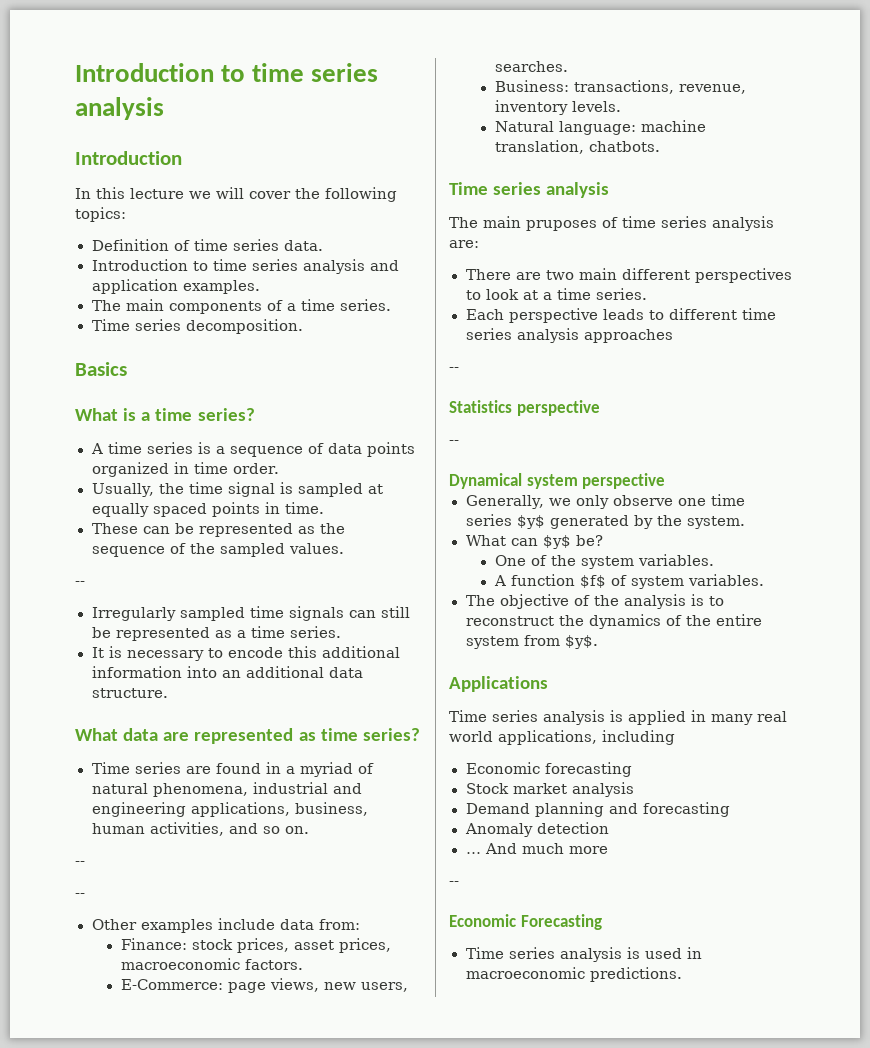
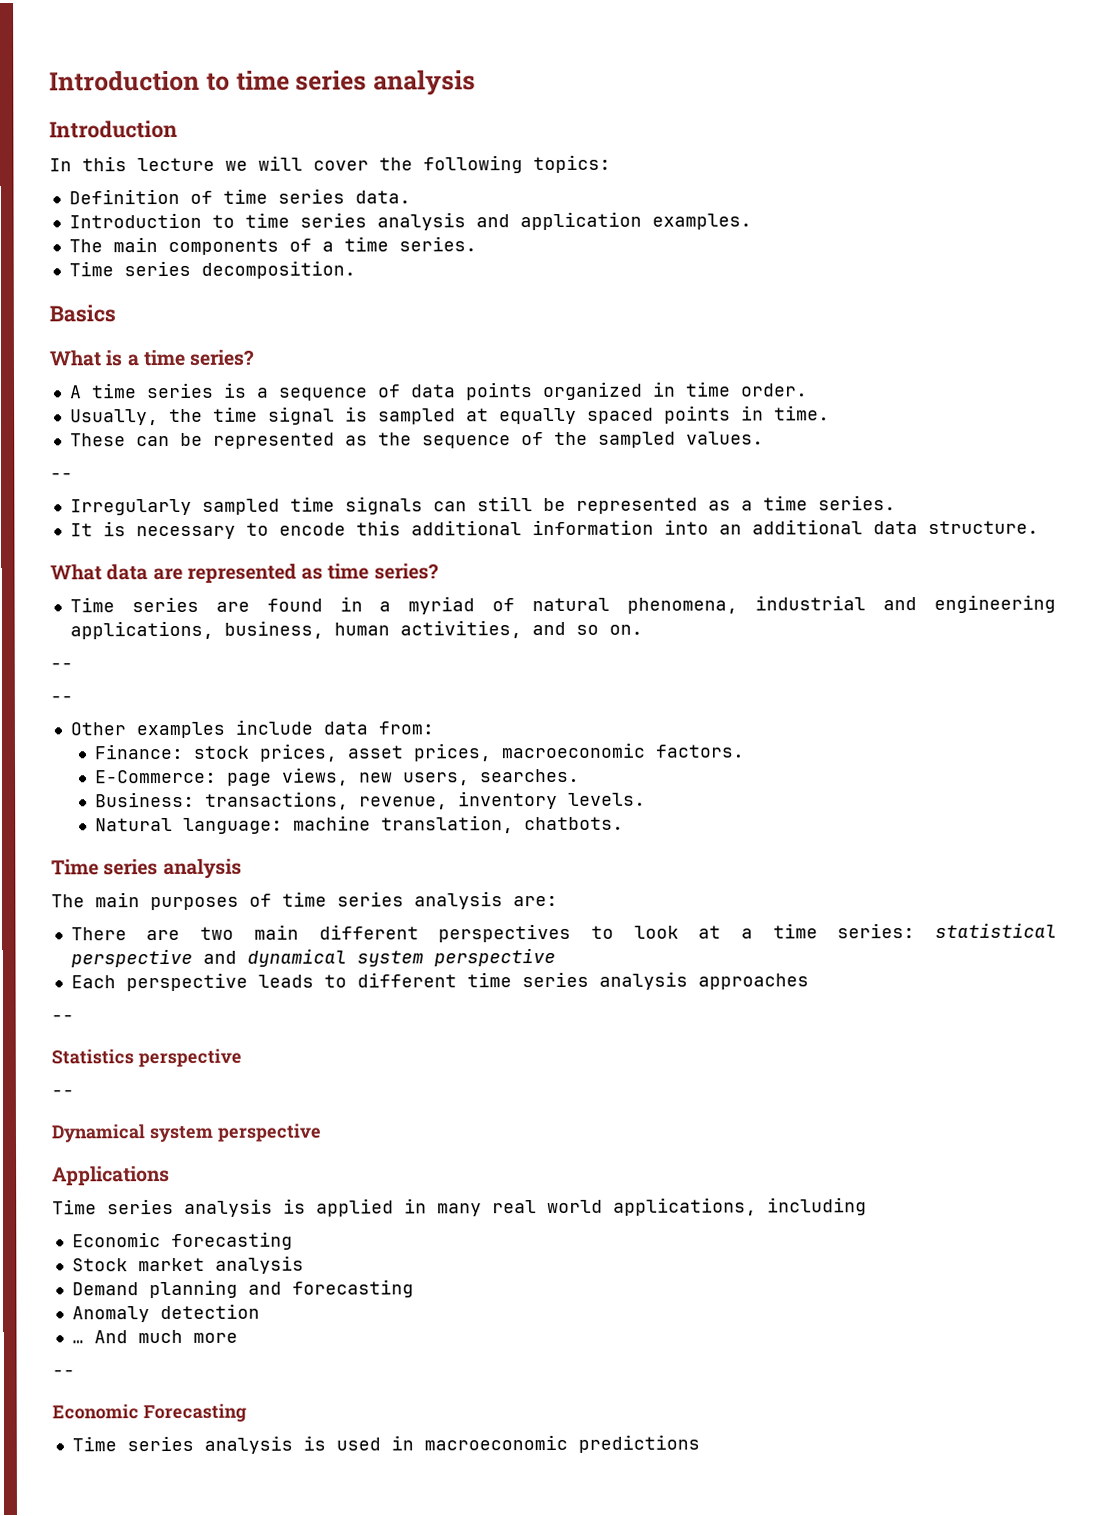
- The main pruposes of time series analysis are:
+ The main purposes of time series analysis are:
- There are two main different perspectives to look at a time series.
+ There are two main different perspectives to look at a time series: statistical perspective and dynamical system perspective
- Generally, we only observe one time series $y$ generated by the system.
- What can $y$ be?
- One of the system variables.
- A function $f$ of system variables.
- The objective of the analysis is to reconstruct the dynamics of the entire system from $y$.
- Time series analysis is used in macroeconomic predictions.
+ Time series analysis is used in macroeconomic predictions

